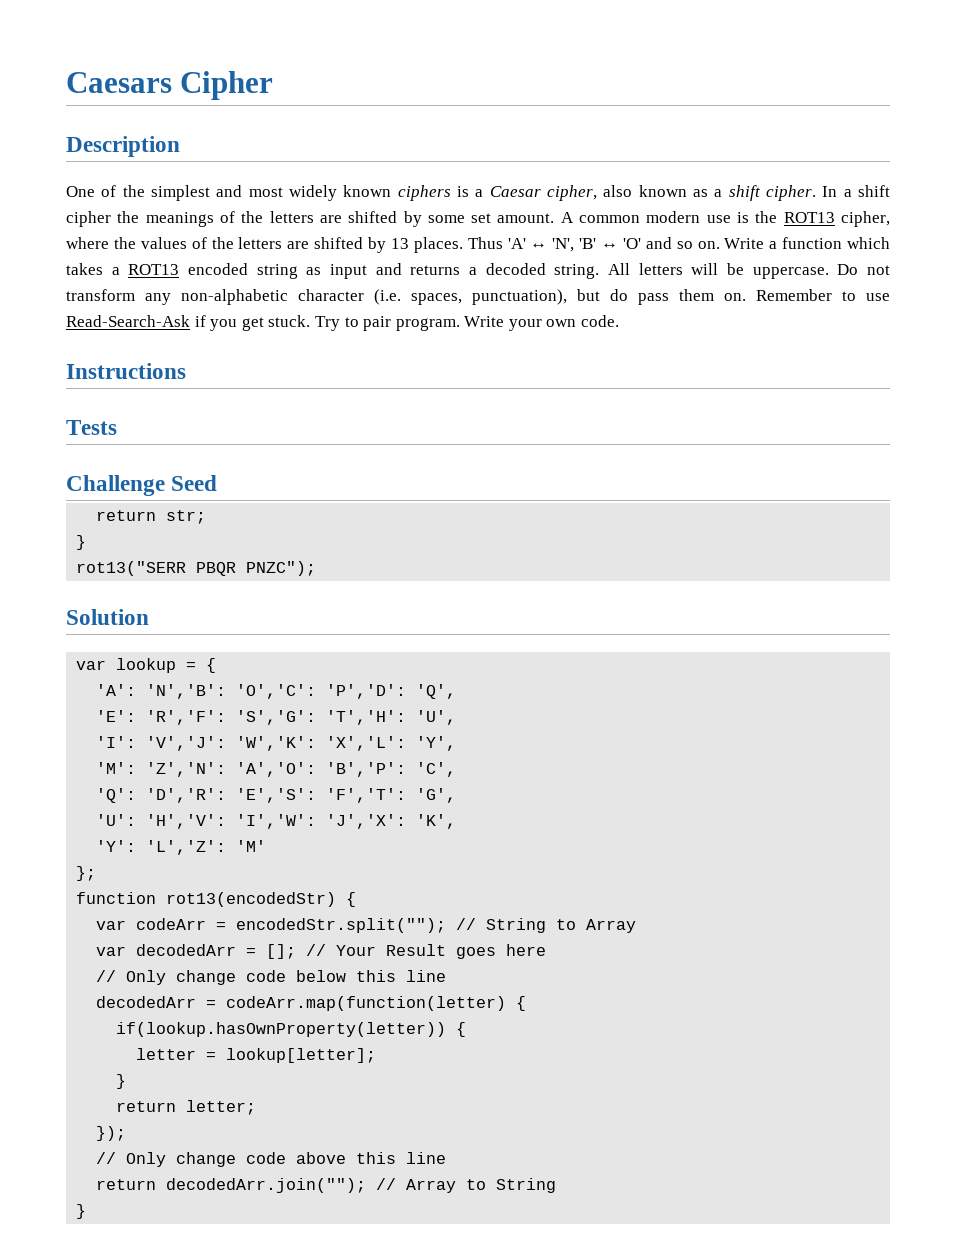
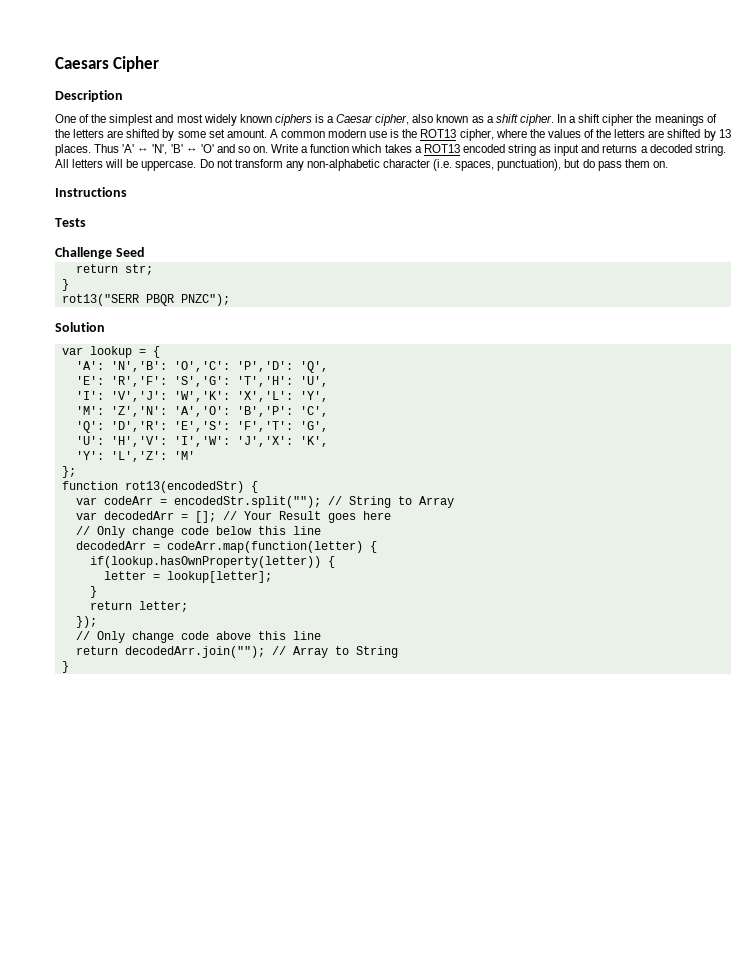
- Remember to use Read-Search-Ask if you get stuck. Try to pair program. Write your own code.

